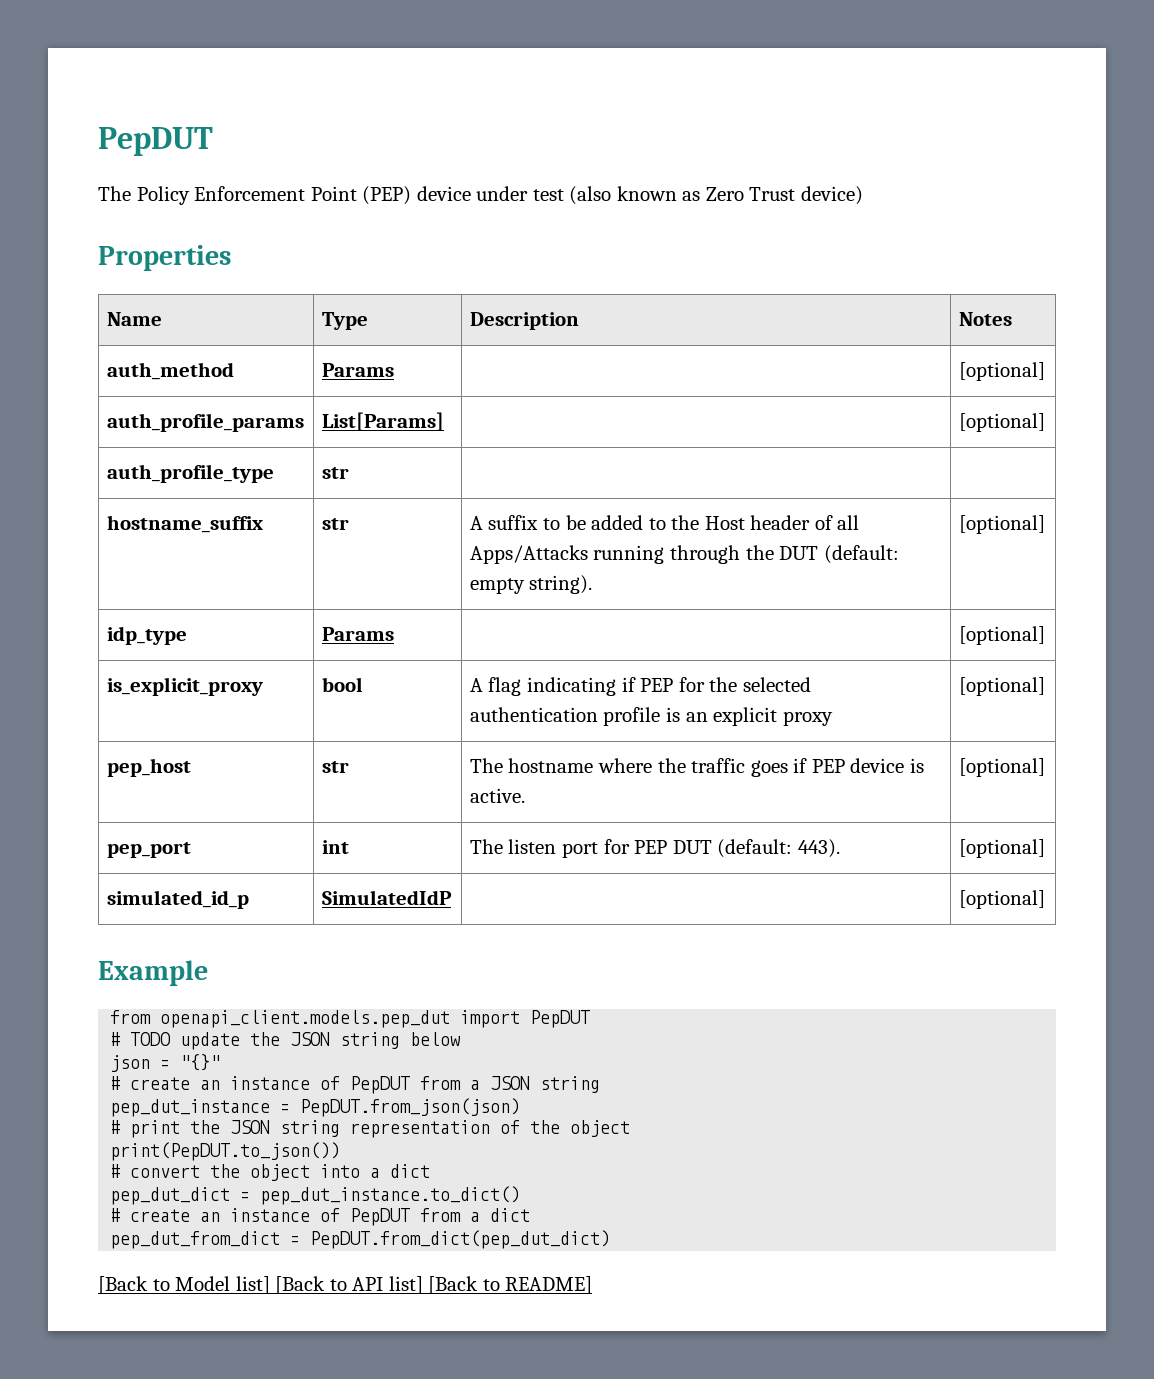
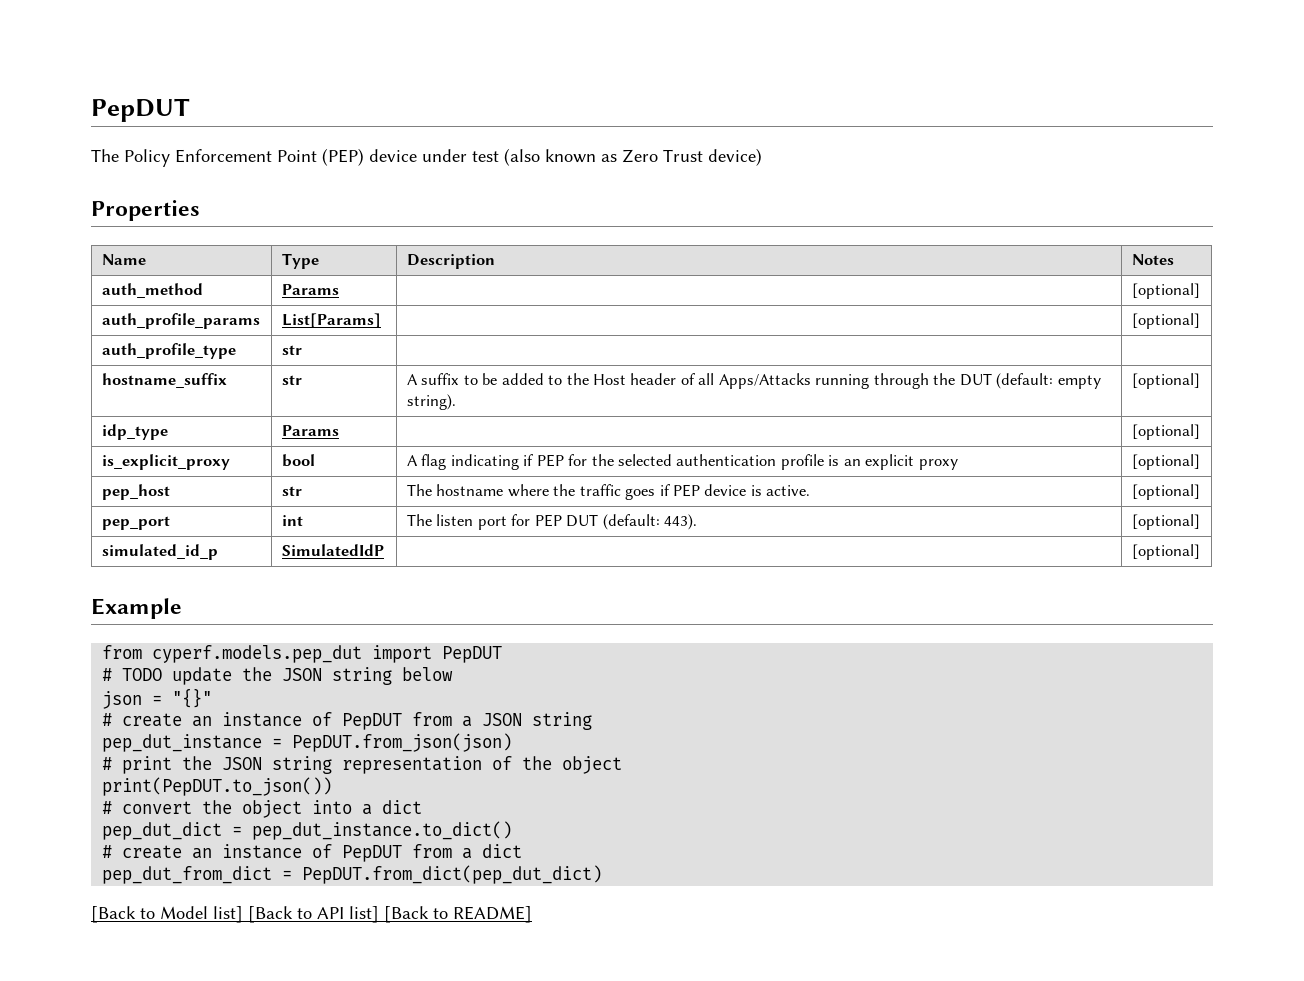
- from openapi_client.models.pep_dut import PepDUT
+ from cyperf.models.pep_dut import PepDUT

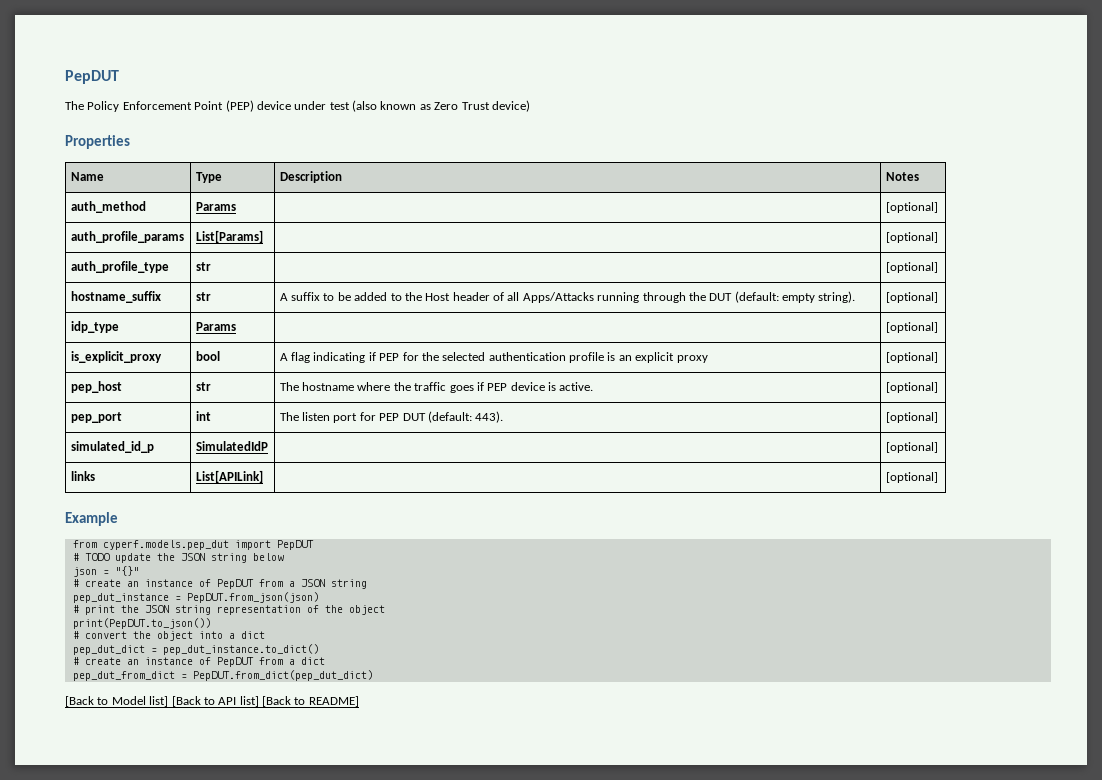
- auth_profile_type | str | |
+ auth_profile_type | str | | [optional]
+ links | List[APILink] | | [optional]

